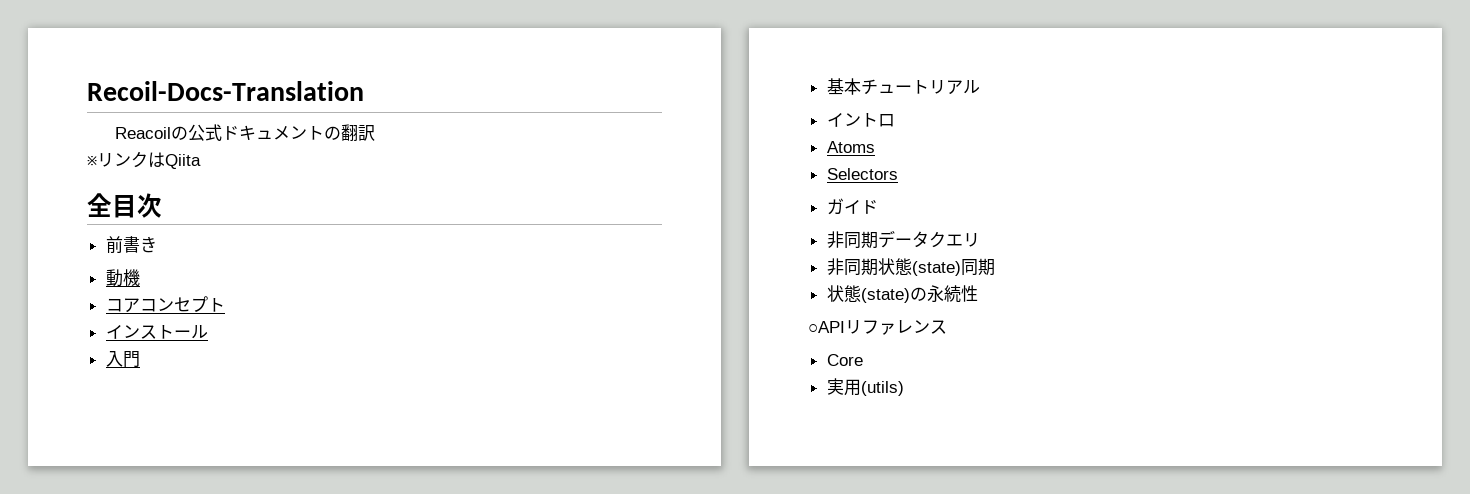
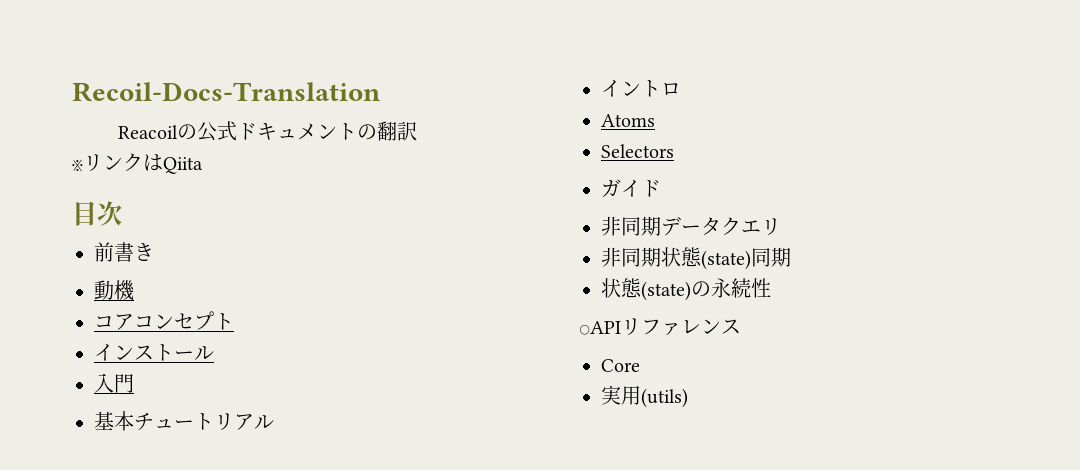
- 全目次
+ 目次

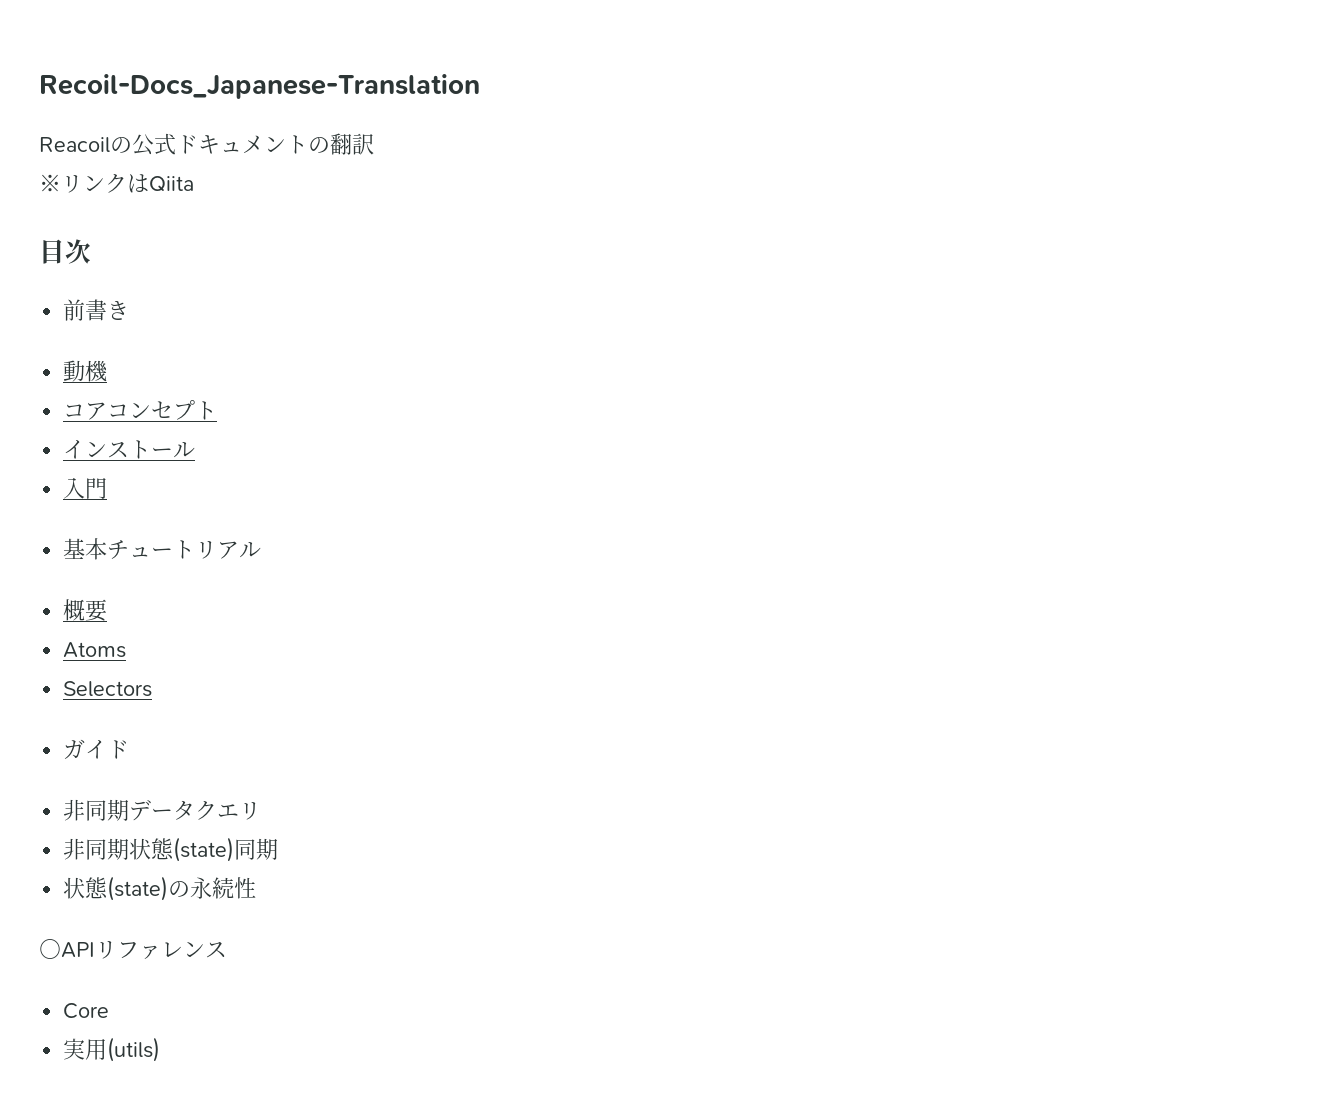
- Recoil-Docs-Translation
+ Recoil-Docs_Japanese-Translation
- イントロ
+ 概要

